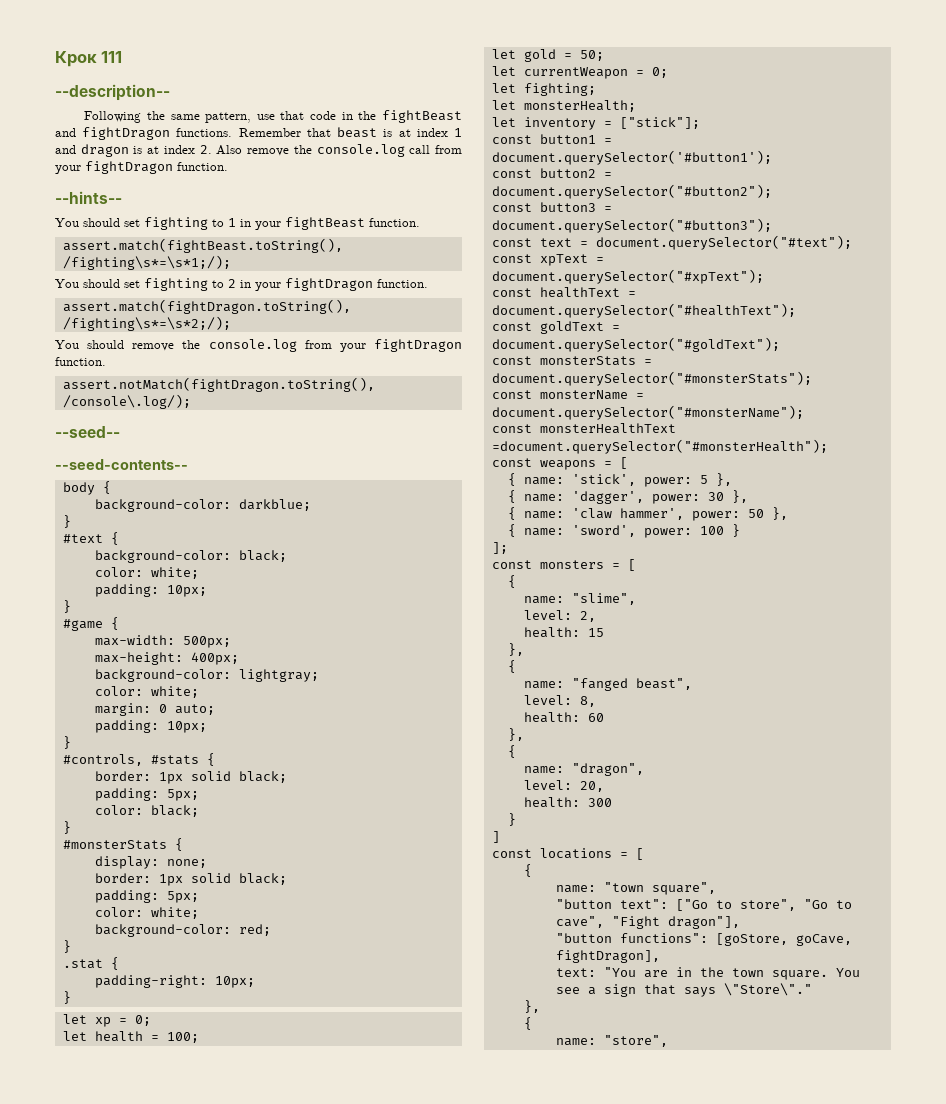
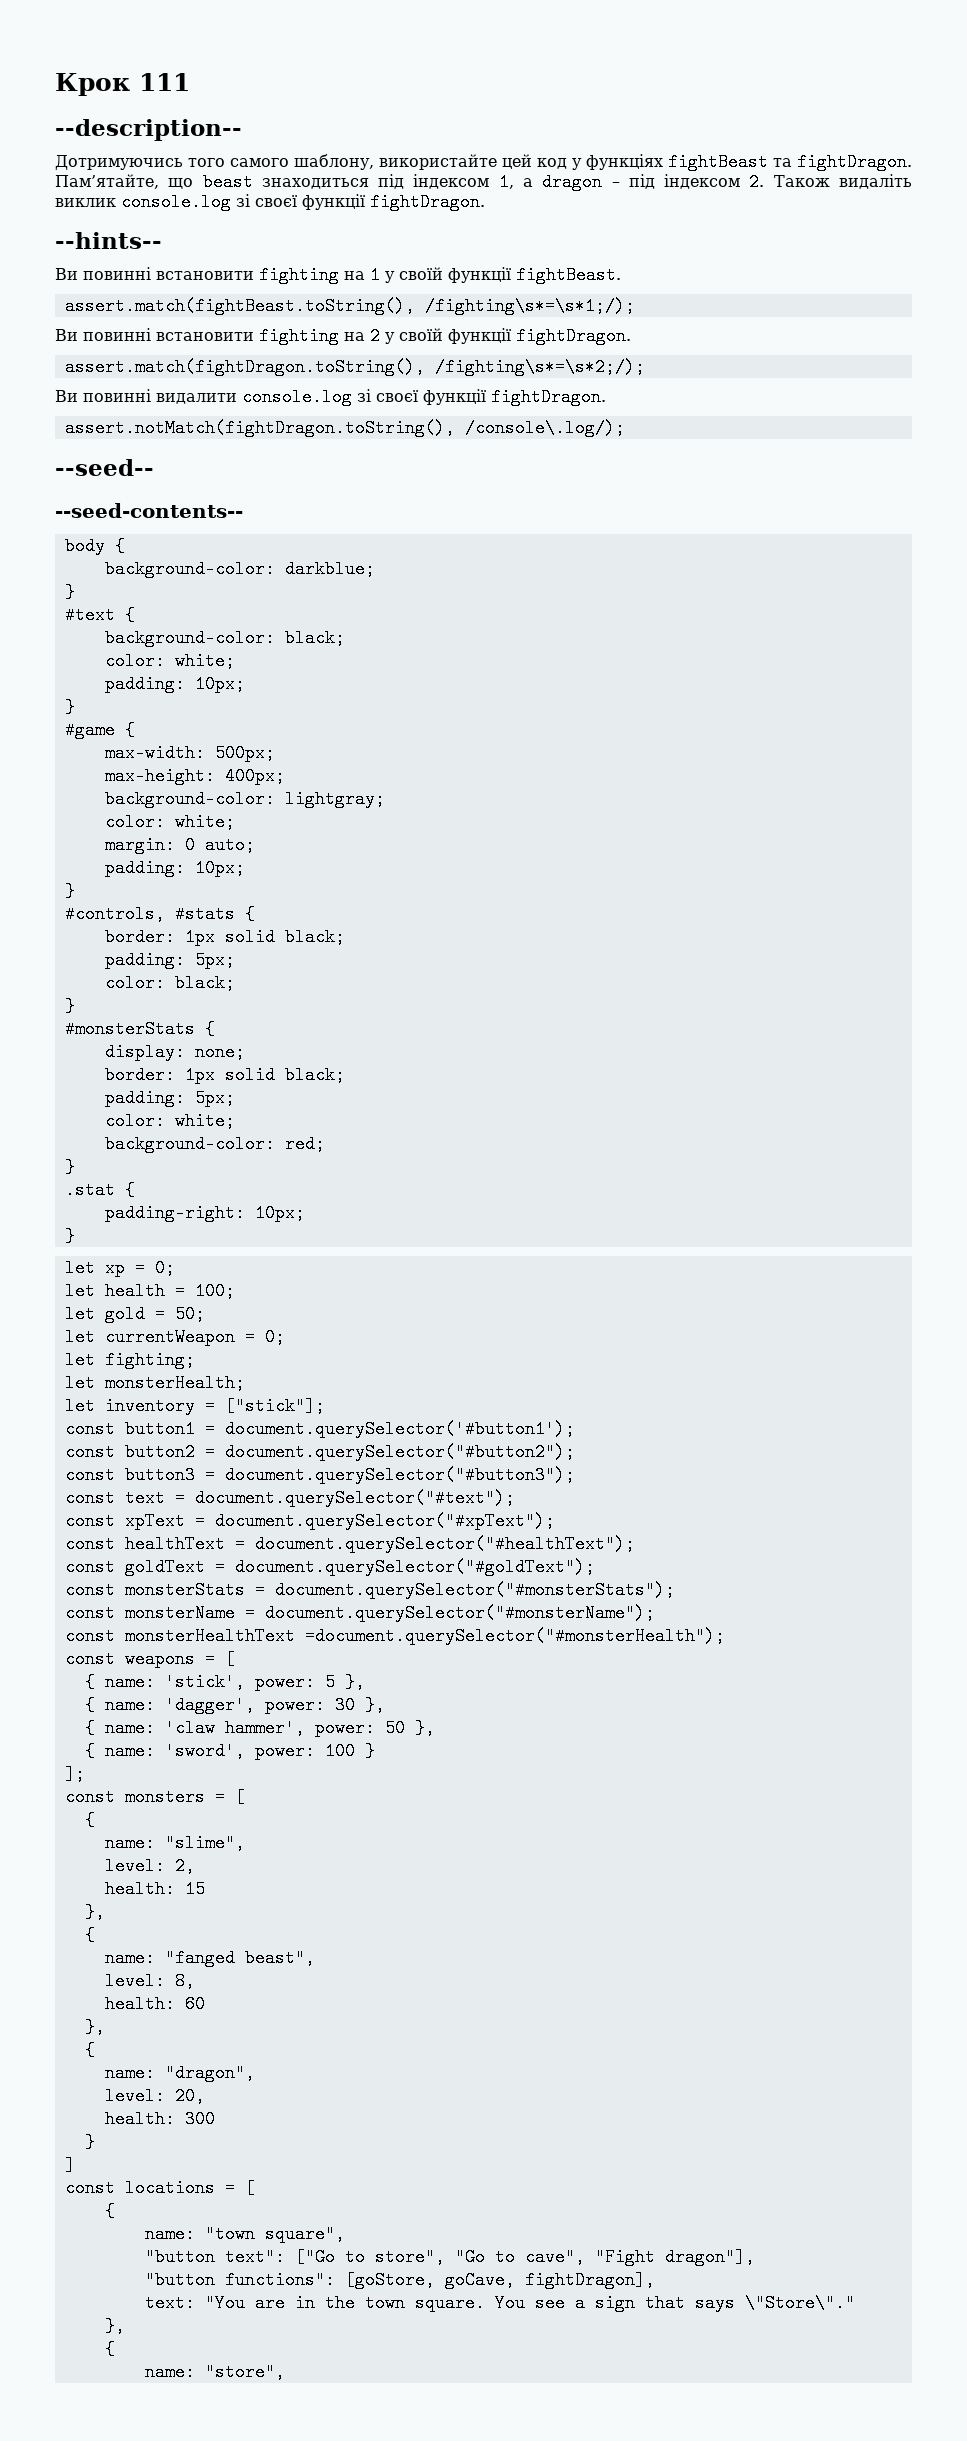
- Following the same pattern, use that code in the fightBeast and fightDragon functions. Remember that beast is at index 1 and dragon is at index 2. Also remove the console.log call from your fightDragon function.
+ Дотримуючись того самого шаблону, використайте цей код у функціях fightBeast та fightDragon. Пам’ятайте, що beast знаходиться під індексом 1, а dragon – під індексом 2. Також видаліть виклик console.log зі своєї функції fightDragon.
  --hints--
- You should set fighting to 1 in your fightBeast function.
+ Ви повинні встановити fighting на 1 у своїй функції fightBeast.
  assert.match(fightBeast.toString(), /fighting\s*=\s*1;/);
- You should set fighting to 2 in your fightDragon function.
+ Ви повинні встановити fighting на 2 у своїй функції fightDragon.
  assert.match(fightDragon.toString(), /fighting\s*=\s*2;/);
- You should remove the console.log from your fightDragon function.
+ Ви повинні видалити console.log зі своєї функції fightDragon.

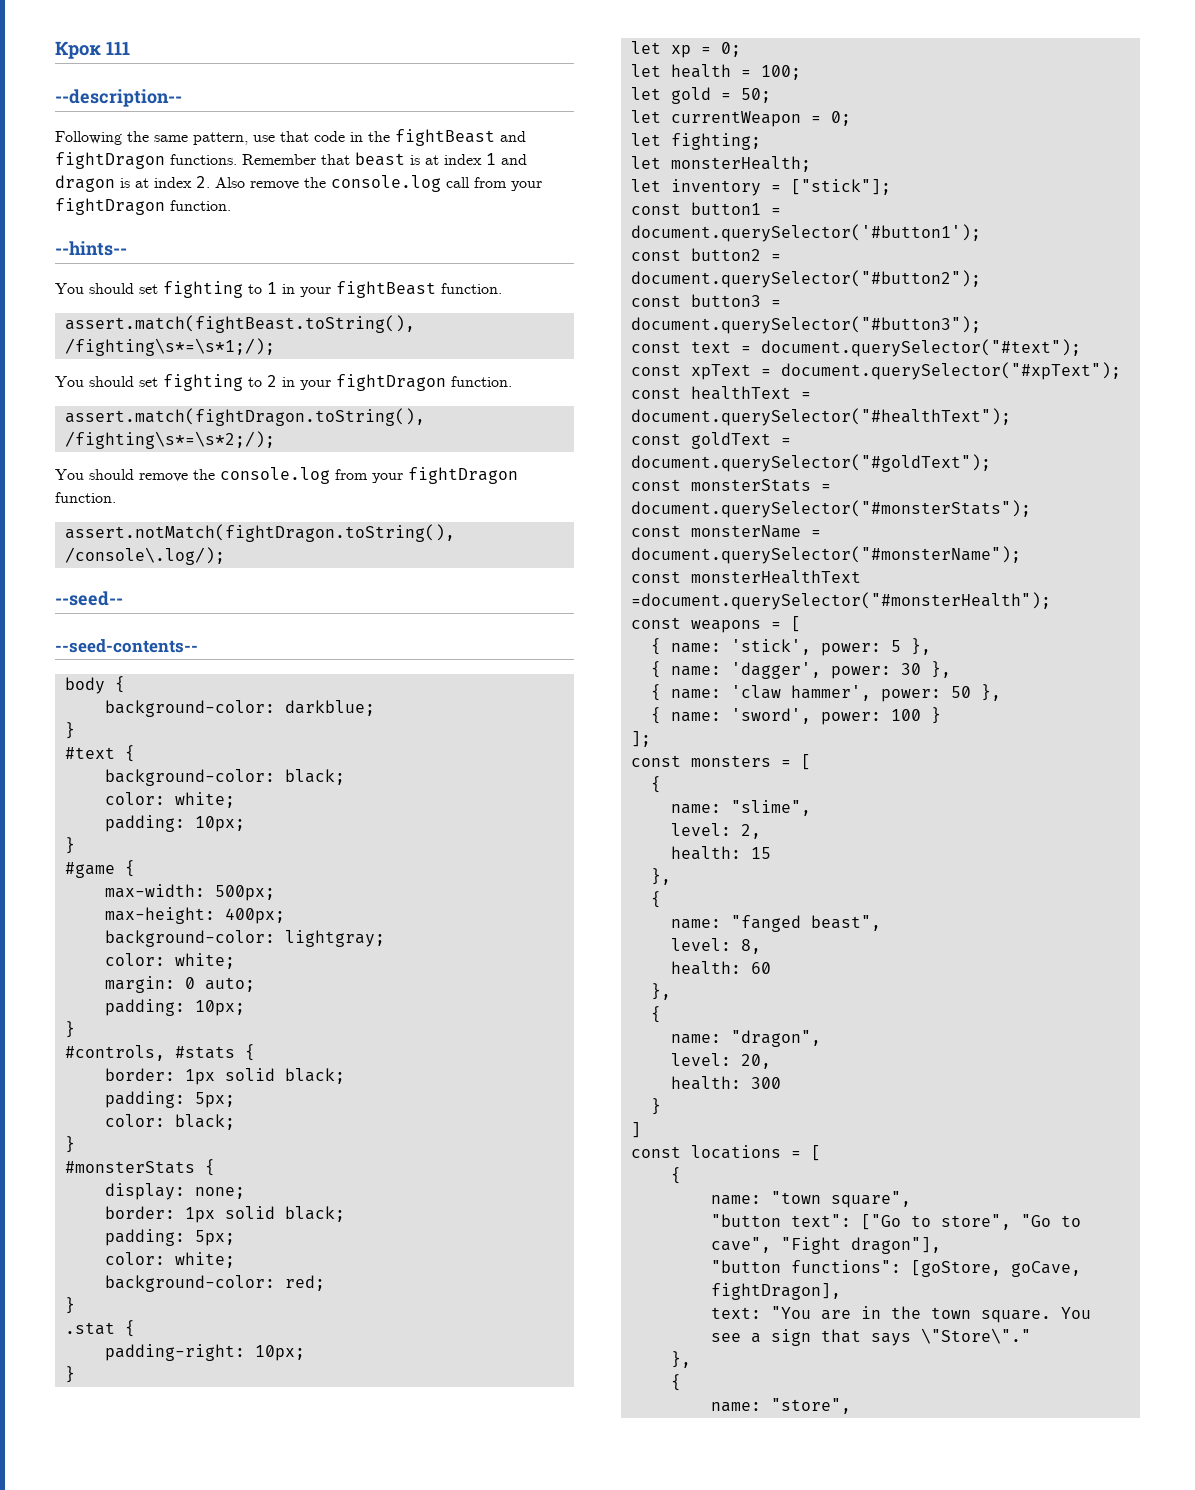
- Дотримуючись того самого шаблону, використайте цей код у функціях fightBeast та fightDragon. Пам’ятайте, що beast знаходиться під індексом 1, а dragon – під індексом 2. Також видаліть виклик console.log зі своєї функції fightDragon.
+ Following the same pattern, use that code in the fightBeast and fightDragon functions. Remember that beast is at index 1 and dragon is at index 2. Also remove the console.log call from your fightDragon function.
  --hints--
- Ви повинні встановити fighting на 1 у своїй функції fightBeast.
+ You should set fighting to 1 in your fightBeast function.
  assert.match(fightBeast.toString(), /fighting\s*=\s*1;/);
- Ви повинні встановити fighting на 2 у своїй функції fightDragon.
+ You should set fighting to 2 in your fightDragon function.
  assert.match(fightDragon.toString(), /fighting\s*=\s*2;/);
- Ви повинні видалити console.log зі своєї функції fightDragon.
+ You should remove the console.log from your fightDragon function.

